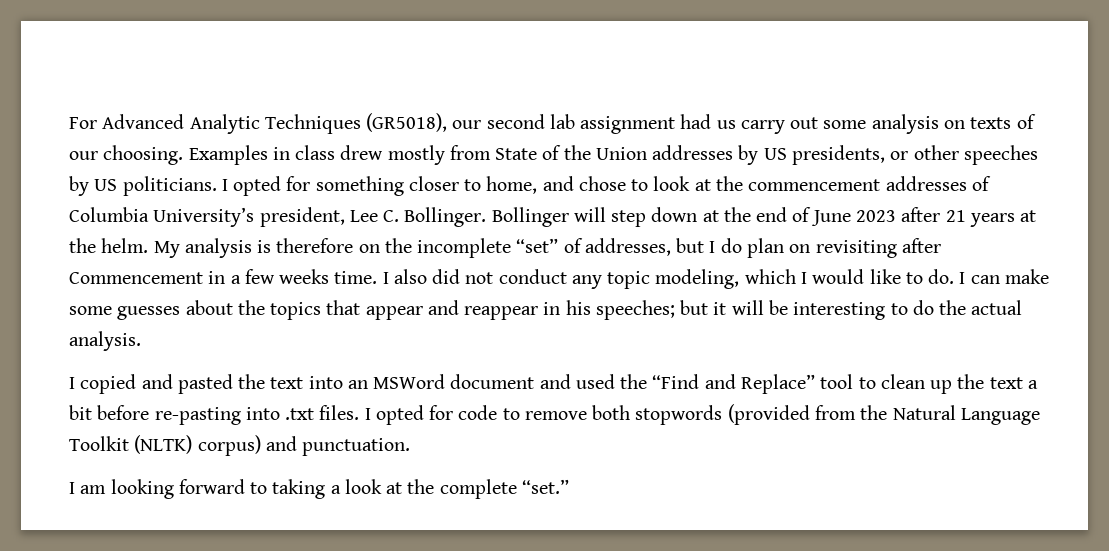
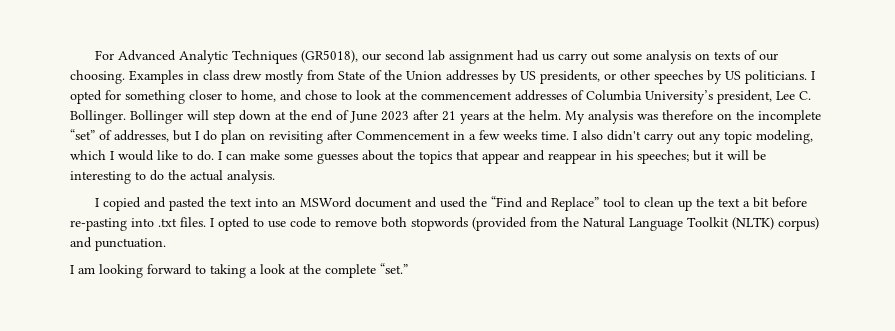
- My analysis is therefore on the incomplete “set” of addresses, but I do plan on revisiting after Commencement in a few weeks time.
+ My analysis was therefore on the incomplete “set” of addresses, but I do plan on revisiting after Commencement in a few weeks time.
- I also did not conduct any topic modeling, which I would like to do.
+ I also didn't carry out any topic modeling, which I would like to do.
- I opted for code to remove both stopwords (provided from the Natural Language Toolkit (NLTK) corpus) and punctuation.
+ I opted to use code to remove both stopwords (provided from the Natural Language Toolkit (NLTK) corpus) and punctuation.

